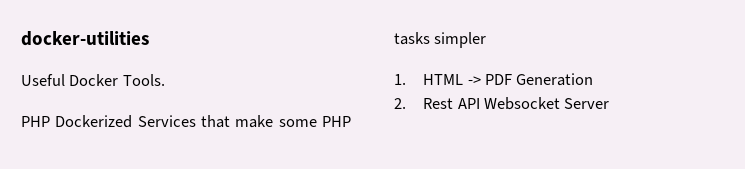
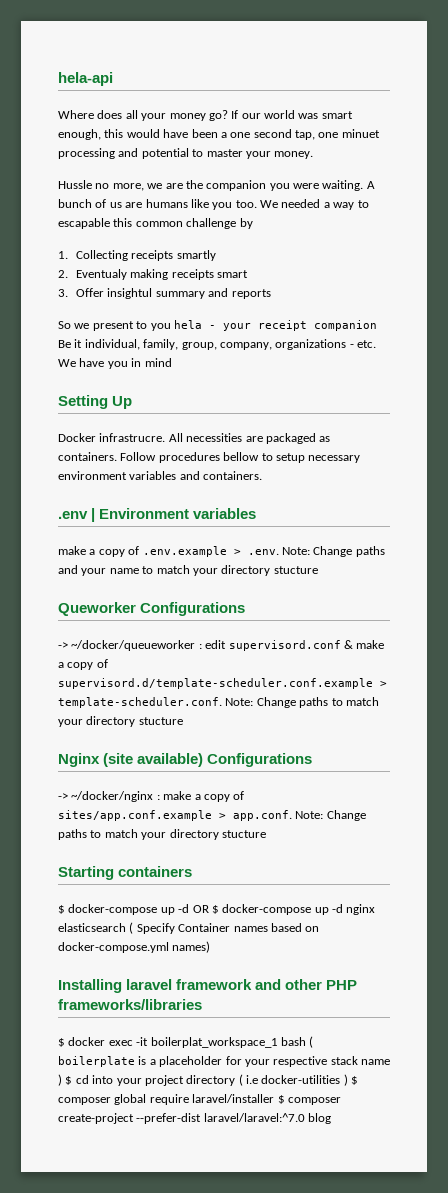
- docker-utilities
- Useful Docker Tools.
- PHP Dockerized Services that make some PHP tasks simpler
- 1. HTML -> PDF Generation
- 2. Rest API Websocket Server
+ hela-api
+ Where does all your money go? If our world was smart enough, this would have been a one second tap, one minuet processing and potential to master your money.
+ Hussle no more, we are the companion you were waiting. A bunch of us are humans like you too. We needed a way to escapable this common challenge by
+ 1. Collecting receipts smartly
+ 2. Eventualy making receipts smart
+ 3. Offer insightul summary and reports
+ So we present to you hela - your receipt companion Be it individual, family, group, company, organizations - etc. We have you in mind
+ Setting Up
+ Docker infrastrucre. All necessities are packaged as containers. Follow procedures bellow to setup necessary environment variables and containers.
+ .env | Environment variables
+ make a copy of .env.example > .env. Note: Change paths and your name to match your directory stucture
+ Queworker Configurations
+ -> ~/docker/queueworker : edit supervisord.conf & make a copy of supervisord.d/template-scheduler.conf.example > template-scheduler.conf. Note: Change paths to match your directory stucture
+ Nginx (site available) Configurations
+ -> ~/docker/nginx : make a copy of sites/app.conf.example > app.conf. Note: Change paths to match your directory stucture
+ Starting containers
+ $ docker-compose up -d OR $ docker-compose up -d nginx elasticsearch ( Specify Container names based on docker-compose.yml names)
+ Installing laravel framework and other PHP frameworks/libraries
+ $ docker exec -it boilerplat_workspace_1 bash ( boilerplate is a placeholder for your respective stack name ) $ cd into your project directory ( i.e docker-utilities ) $ composer global require laravel/installer $ composer create-project --prefer-dist laravel/laravel:^7.0 blog

